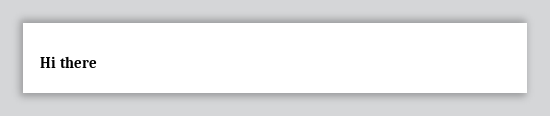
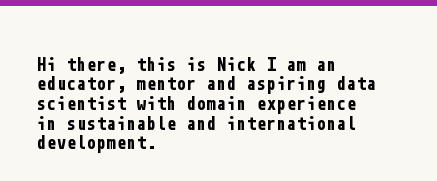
- Hi there
+ Hi there, this is Nick I am an educator, mentor and aspiring data scientist with domain experience in sustainable and international development.

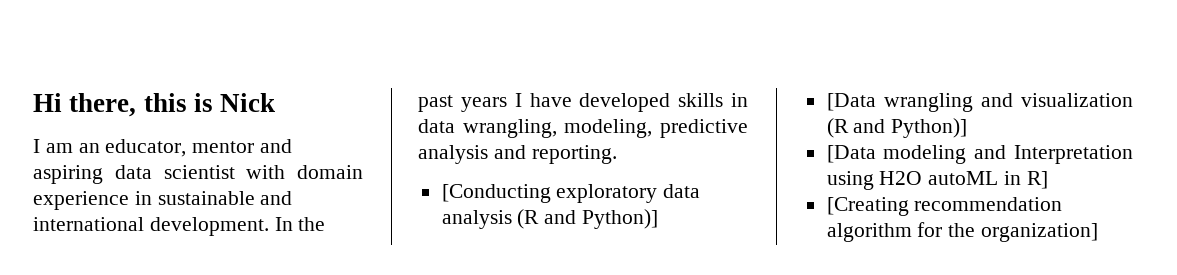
- Hi there, this is Nick I am an educator, mentor and aspiring data scientist with domain experience in sustainable and international development.
+ Hi there, this is Nick
+ I am an educator, mentor and aspiring data scientist with domain experience in sustainable and international development.
+ In the past years I have developed skills in data wrangling, modeling, predictive analysis and reporting.
+ [Conducting exploratory data analysis (R and Python)]
+ [Data wrangling and visualization (R and Python)]
+ [Data modeling and Interpretation using H2O autoML in R]
+ [Creating recommendation algorithm for the organization]

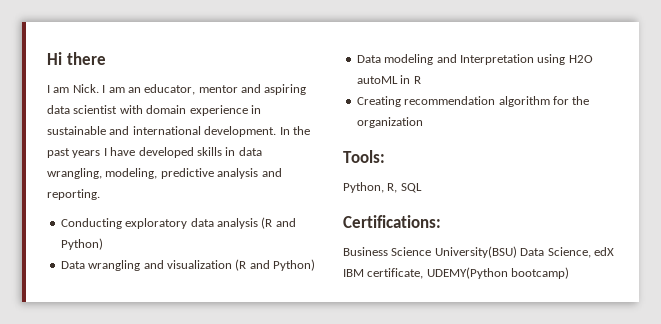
- Hi there, this is Nick
- I am an educator, mentor and aspiring data scientist with domain experience in sustainable and international development.
+ Hi there
+ I am Nick. I am an educator, mentor and aspiring data scientist with domain experience in sustainable and international development.
- [Conducting exploratory data analysis (R and Python)]
- [Data wrangling and visualization (R and Python)]
- [Data modeling and Interpretation using H2O autoML in R]
- [Creating recommendation algorithm for the organization]
+ Conducting exploratory data analysis (R and Python)
+ Data wrangling and visualization (R and Python)
+ Data modeling and Interpretation using H2O autoML in R
+ Creating recommendation algorithm for the organization
+ Tools:
+ Python, R, SQL
+ Certifications:
+ Business Science University(BSU) Data Science, edX IBM certificate, UDEMY(Python bootcamp)

